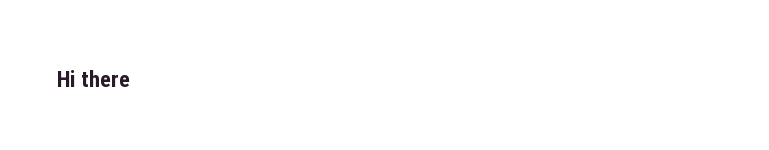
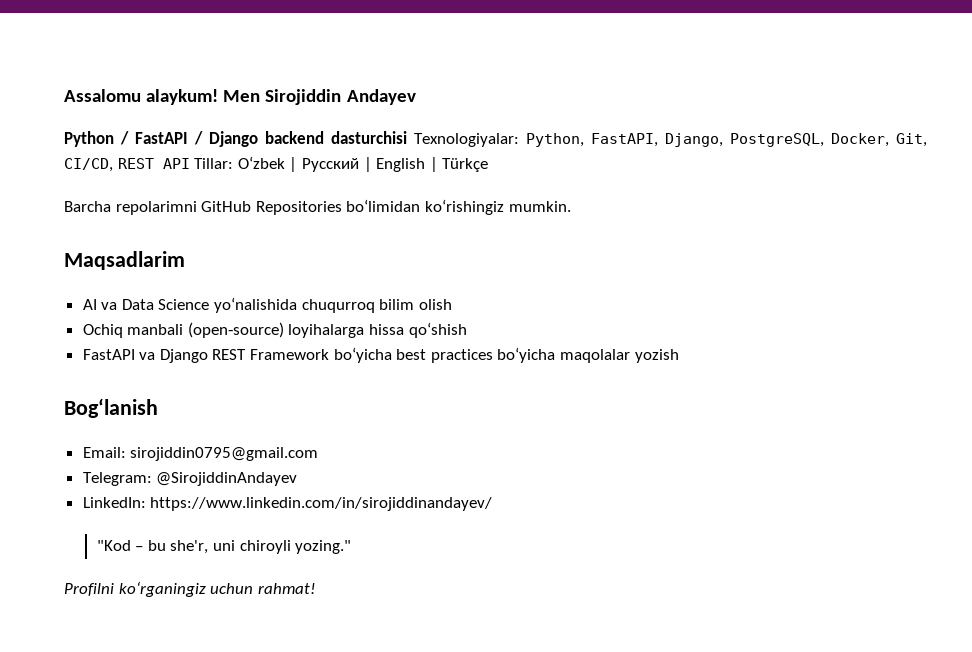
- Hi there
+ Assalomu alaykum! Men Sirojiddin Andayev
+ Python / FastAPI / Django backend dasturchisi Texnologiyalar: Python, FastAPI, Django, PostgreSQL, Docker, Git, CI/CD, REST API Tillar: O‘zbek | Русский | English | Türkçe
+ Barcha repolarimni GitHub Repositories bo‘limidan ko‘rishingiz mumkin.
+ Maqsadlarim
+ AI va Data Science yo‘nalishida chuqurroq bilim olish
+ Ochiq manbali (open‑source) loyihalarga hissa qo‘shish
+ FastAPI va Django REST Framework bo‘yicha best practices bo‘yicha maqolalar yozish
+ Bog‘lanish
+ Email: sirojiddin0795@gmail.com
+ Telegram: @SirojiddinAndayev
+ LinkedIn: https://www.linkedin.com/in/sirojiddinandayev/
+ "Kod – bu she'r, uni chiroyli yozing."
+ Profilni ko‘rganingiz uchun rahmat!

